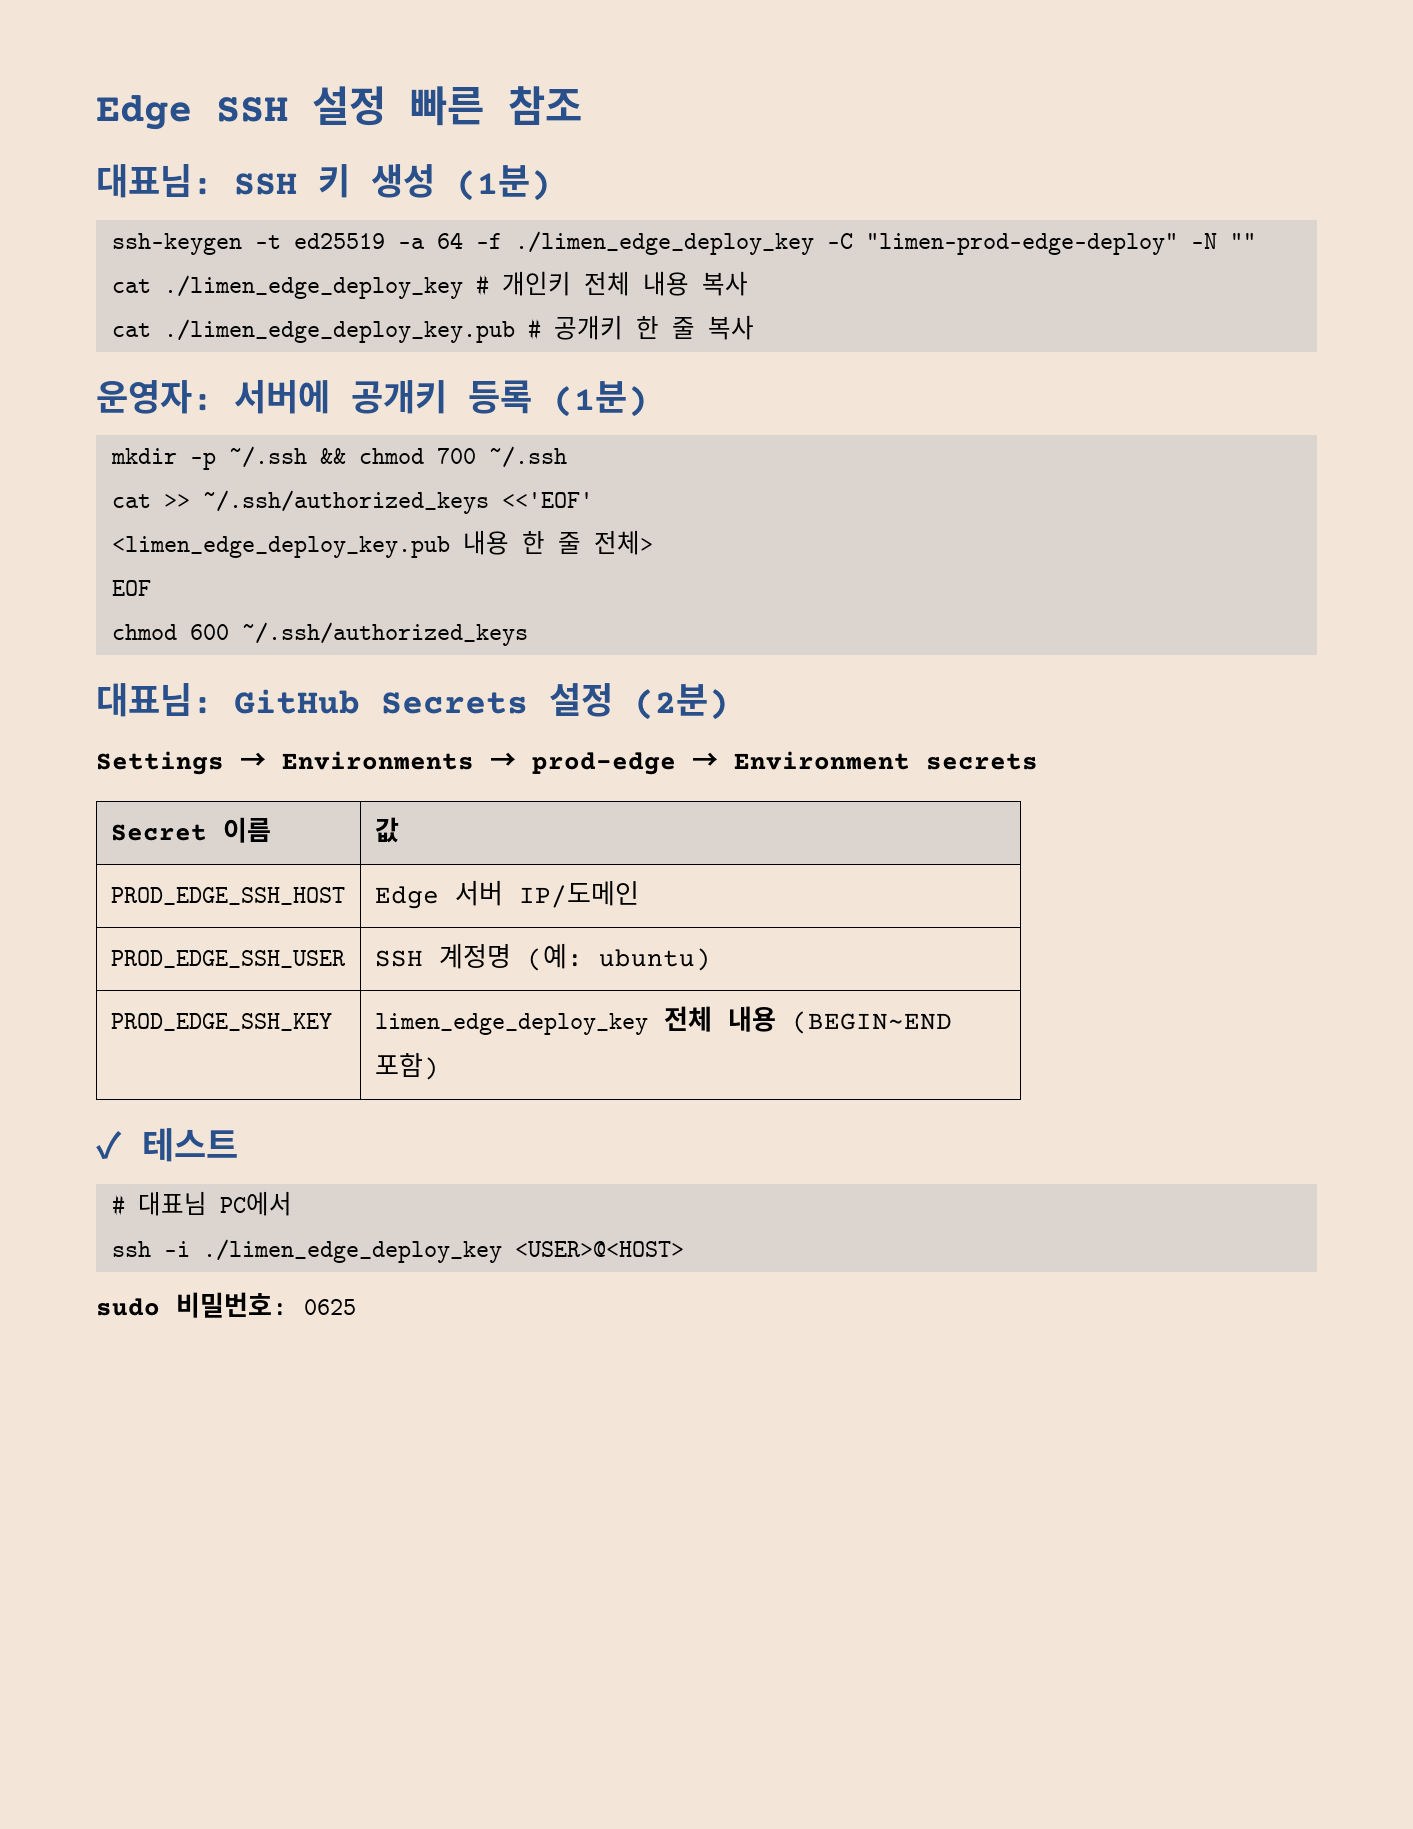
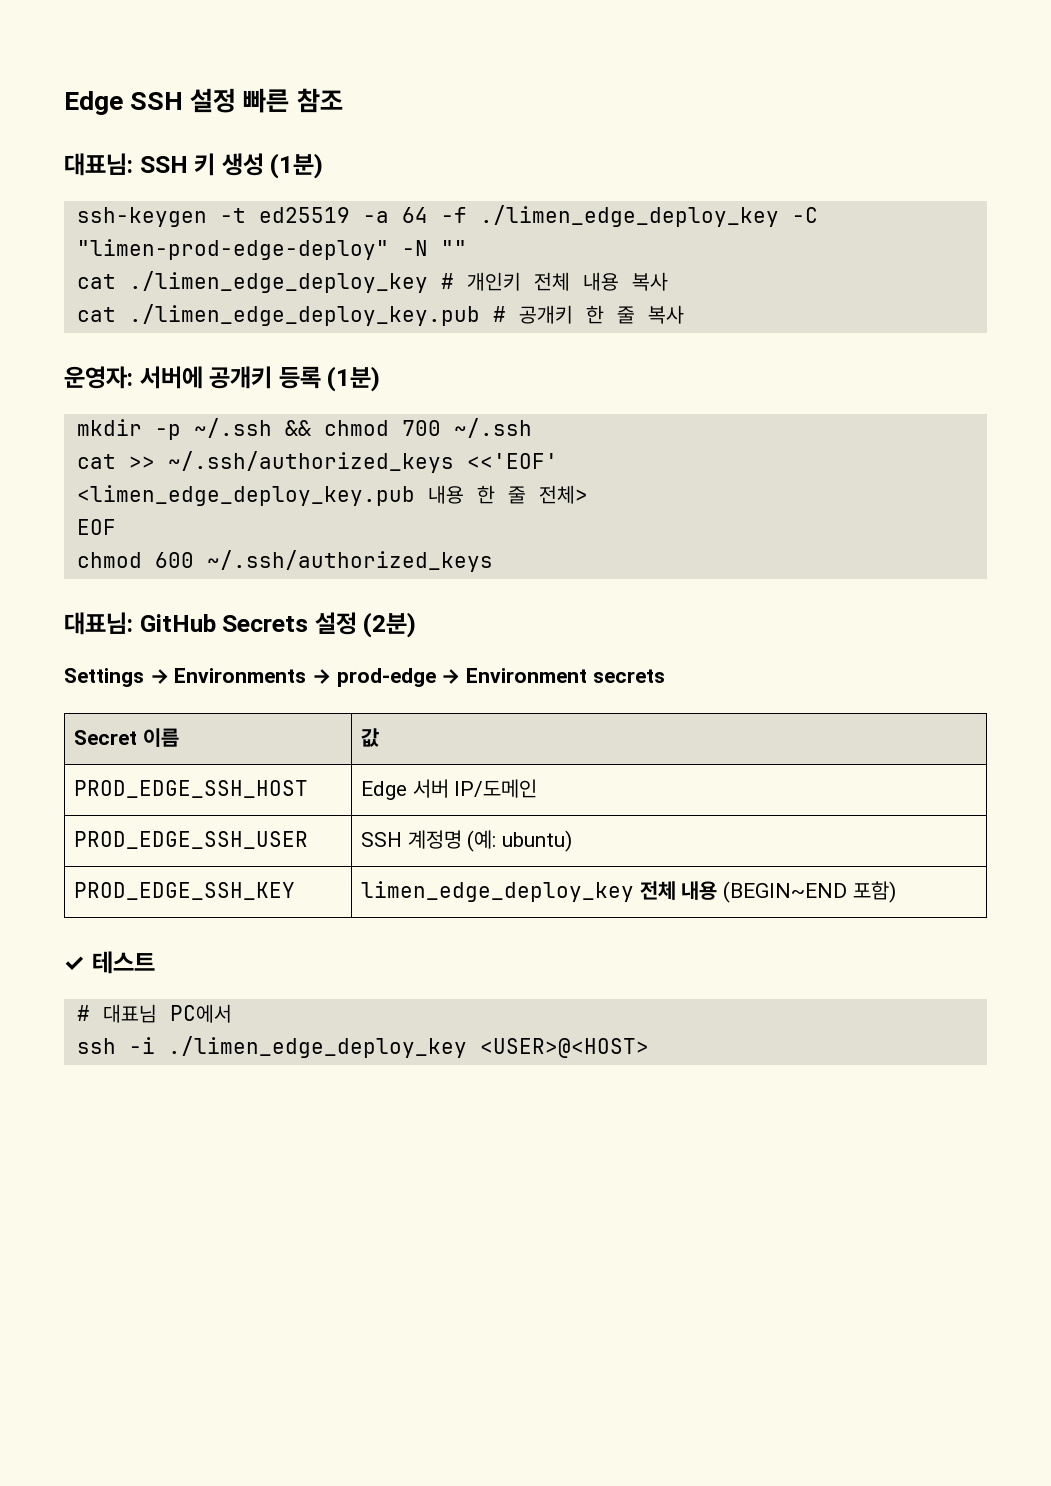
- sudo 비밀번호: 0625

